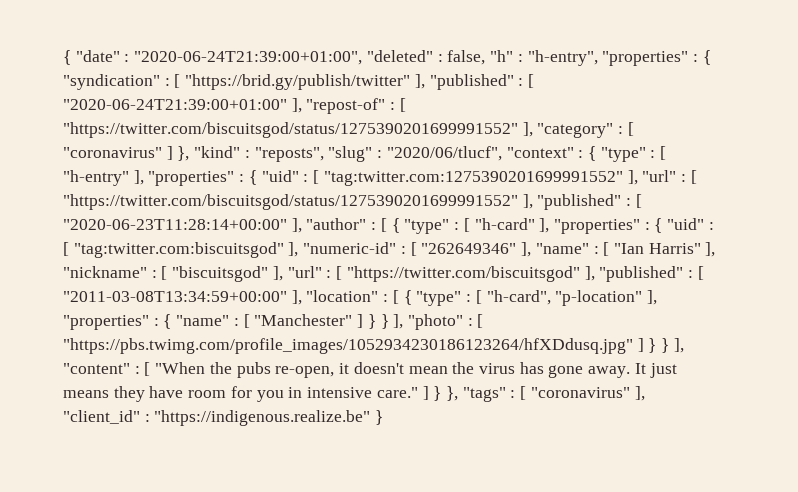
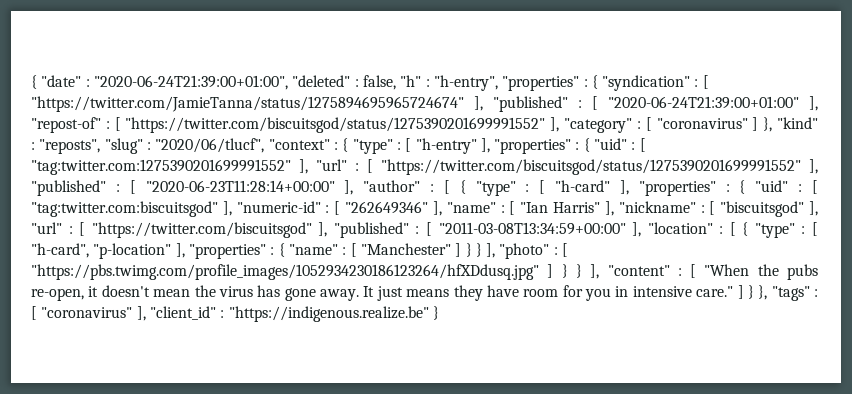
- [ "https://brid.gy/publish/twitter" ], "published" :
+ [ "https://twitter.com/JamieTanna/status/1275894695965724674" ], "published" :

